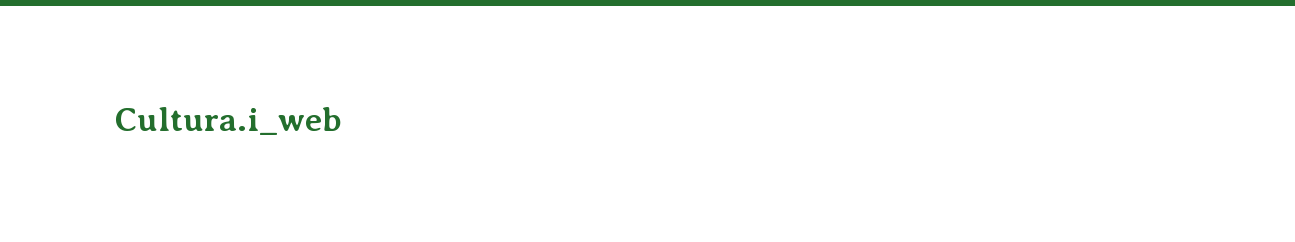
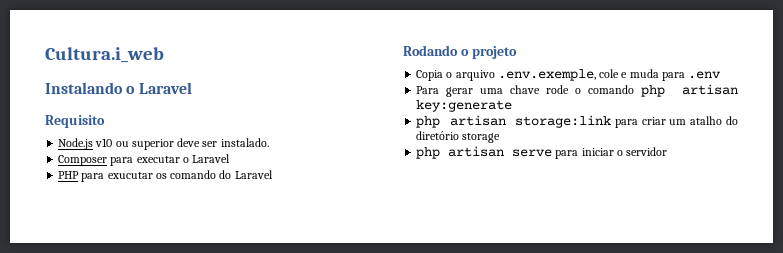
+ Instalando o Laravel
+ Requisito
+ Node.js v10 ou superior deve ser instalado.
+ Composer para executar o Laravel
+ PHP para exucutar os comando do Laravel
+ Rodando o projeto
+ Copia o arquivo .env.exemple, cole e muda para .env
+ Para gerar uma chave rode o comando php artisan key:generate
+ php artisan storage:link para criar um atalho do diretório storage
+ php artisan serve para iniciar o servidor

